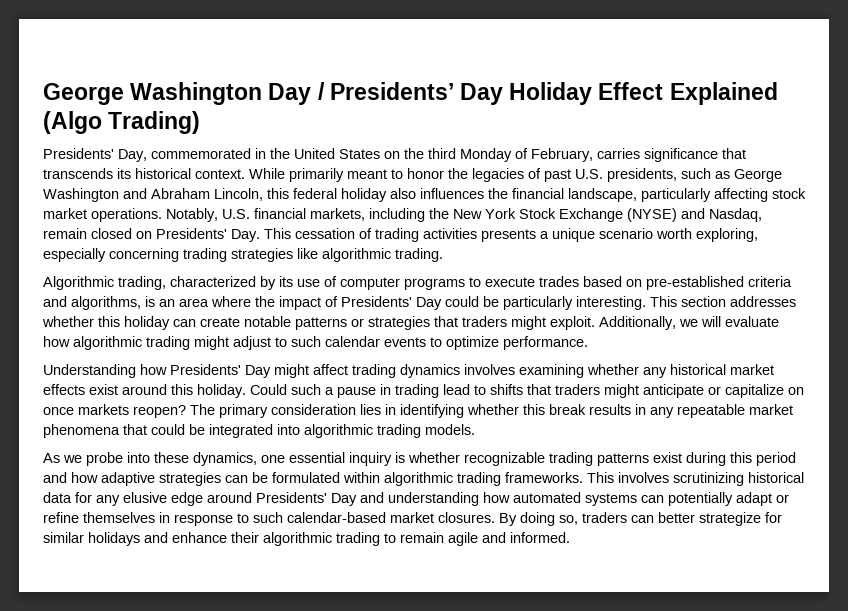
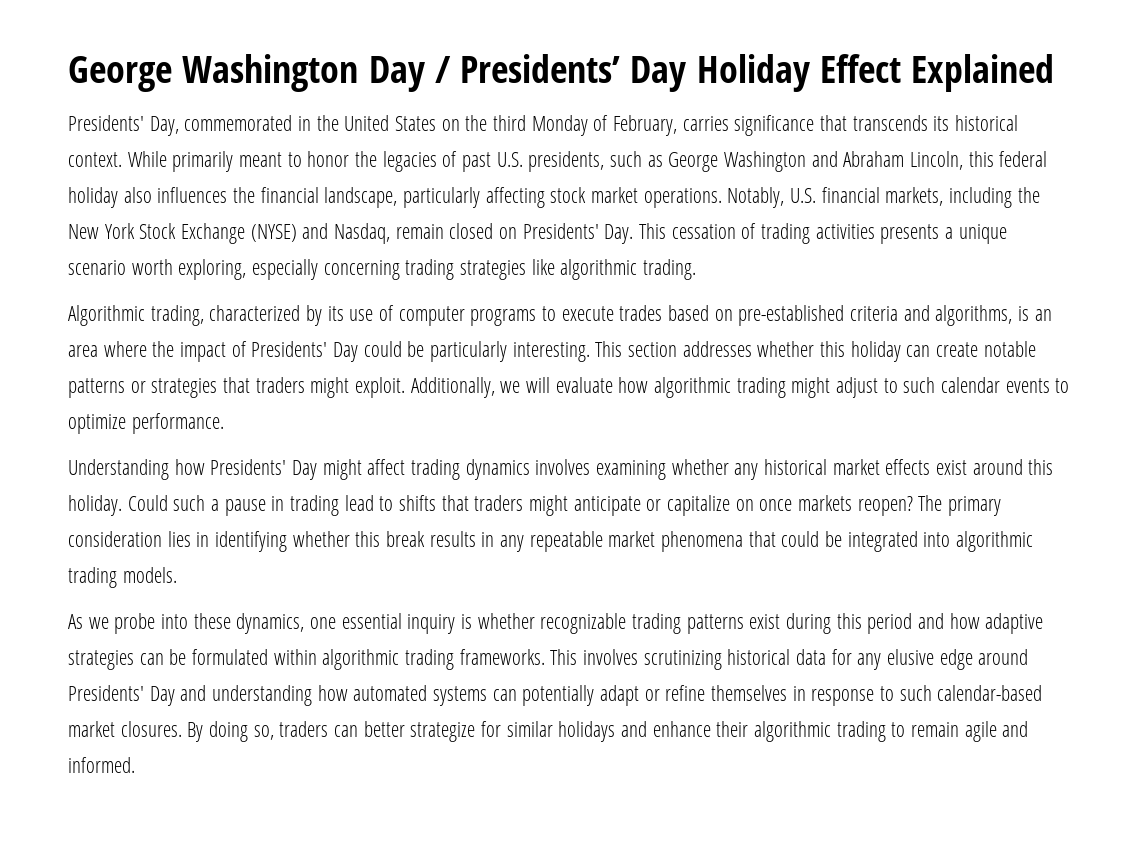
- George Washington Day / Presidents’ Day Holiday Effect Explained (Algo Trading)
+ George Washington Day / Presidents’ Day Holiday Effect Explained

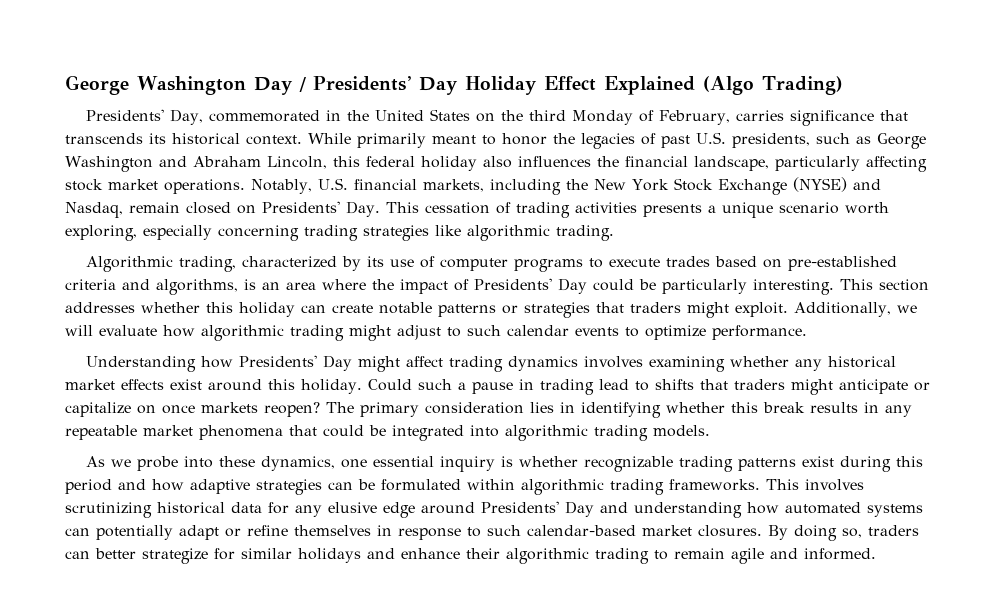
- George Washington Day / Presidents’ Day Holiday Effect Explained
+ George Washington Day / Presidents’ Day Holiday Effect Explained (Algo Trading)

